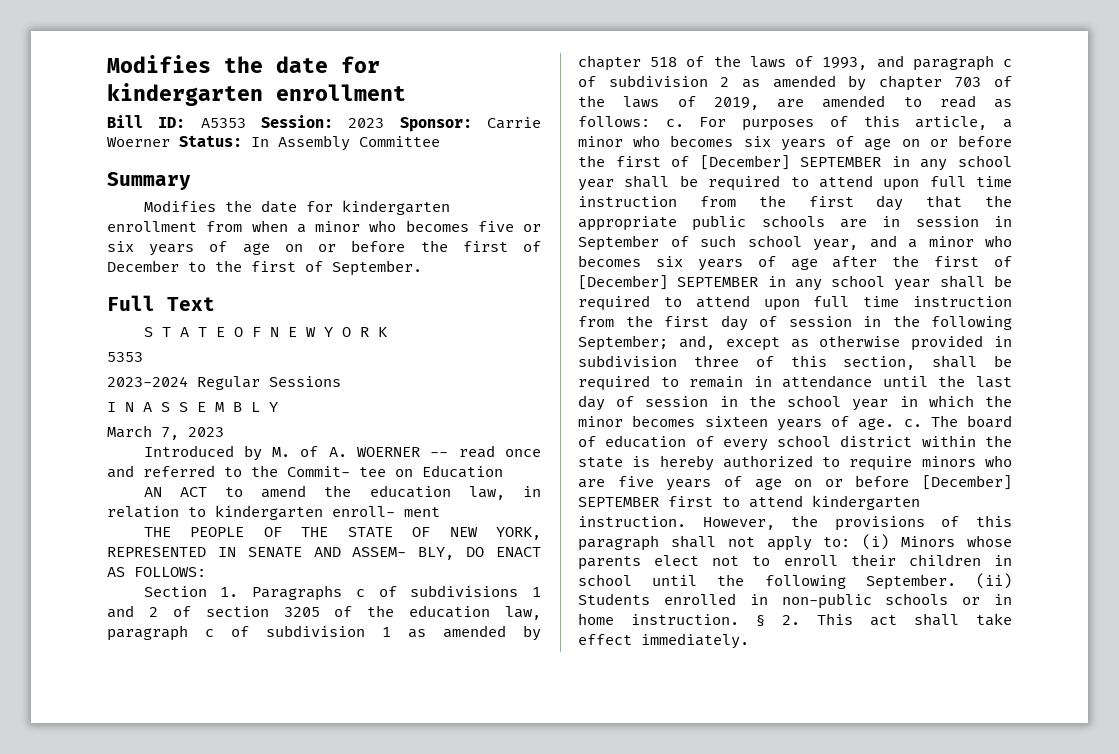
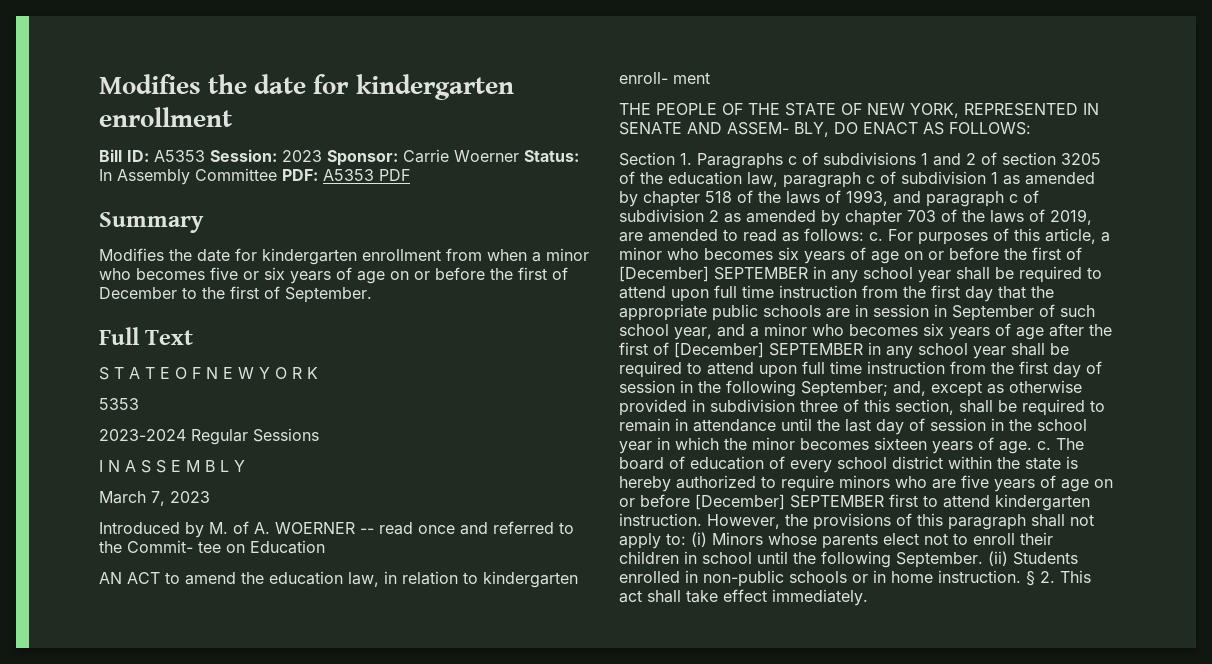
- Bill ID: A5353 Session: 2023 Sponsor: Carrie Woerner Status: In Assembly Committee
+ Bill ID: A5353 Session: 2023 Sponsor: Carrie Woerner Status: In Assembly Committee PDF: A5353 PDF

